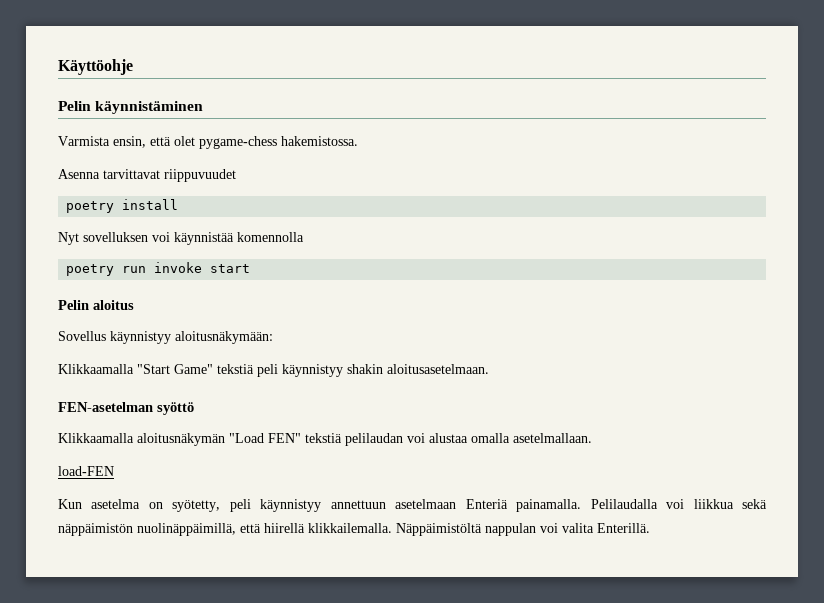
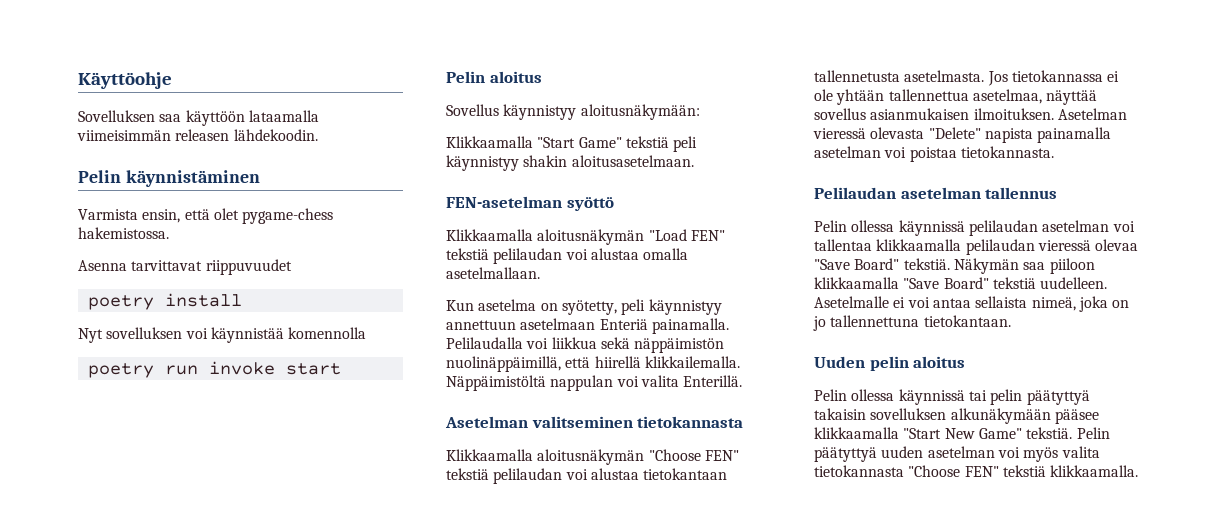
+ Sovelluksen saa käyttöön lataamalla viimeisimmän releasen lähdekoodin.
- load-FEN
+ Asetelman valitseminen tietokannasta
+ Klikkaamalla aloitusnäkymän "Choose FEN" tekstiä pelilaudan voi alustaa tietokantaan tallennetusta asetelmasta. Jos tietokannassa ei ole yhtään tallennettua asetelmaa, näyttää sovellus asianmukaisen ilmoituksen. Asetelman vieressä olevasta "Delete" napista painamalla asetelman voi poistaa tietokannasta.
+ Pelilaudan asetelman tallennus
+ Pelin ollessa käynnissä pelilaudan asetelman voi tallentaa klikkaamalla pelilaudan vieressä olevaa "Save Board" tekstiä. Näkymän saa piiloon klikkaamalla "Save Board" tekstiä uudelleen. Asetelmalle ei voi antaa sellaista nimeä, joka on jo tallennettuna tietokantaan.
+ Uuden pelin aloitus
+ Pelin ollessa käynnissä tai pelin päätyttyä takaisin sovelluksen alkunäkymään pääsee klikkaamalla "Start New Game" tekstiä. Pelin päätyttyä uuden asetelman voi myös valita tietokannasta "Choose FEN" tekstiä klikkaamalla.

